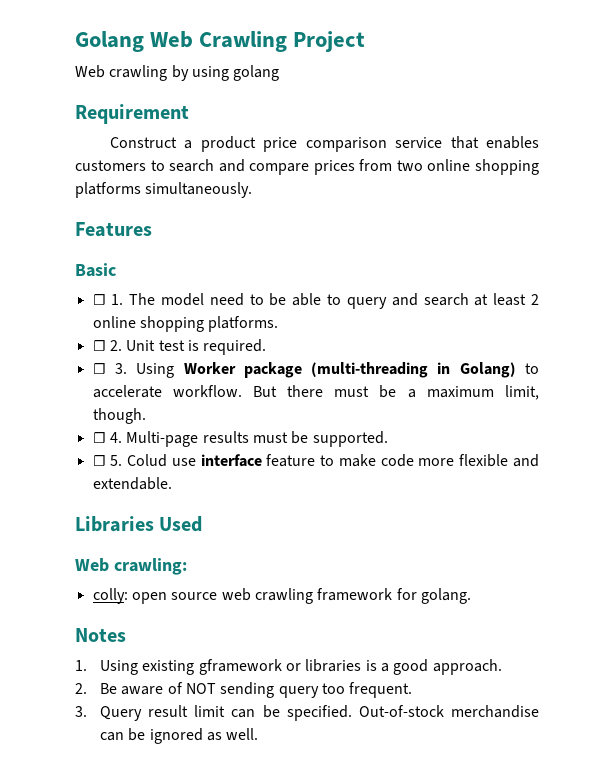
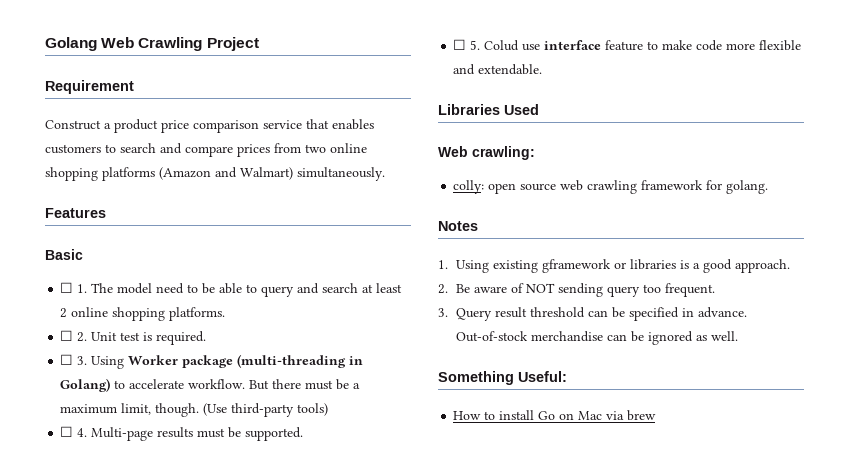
- Web crawling by using golang
- Construct a product price comparison service that enables customers to search and compare prices from two online shopping platforms simultaneously.
+ Construct a product price comparison service that enables customers to search and compare prices from two online shopping platforms (Amazon and Walmart) simultaneously.
+ (Use third-party tools)
- 3. Query result limit can be specified.
+ 3. Query result threshold can be specified in advance.
+ Something Useful:
+ How to install Go on Mac via brew

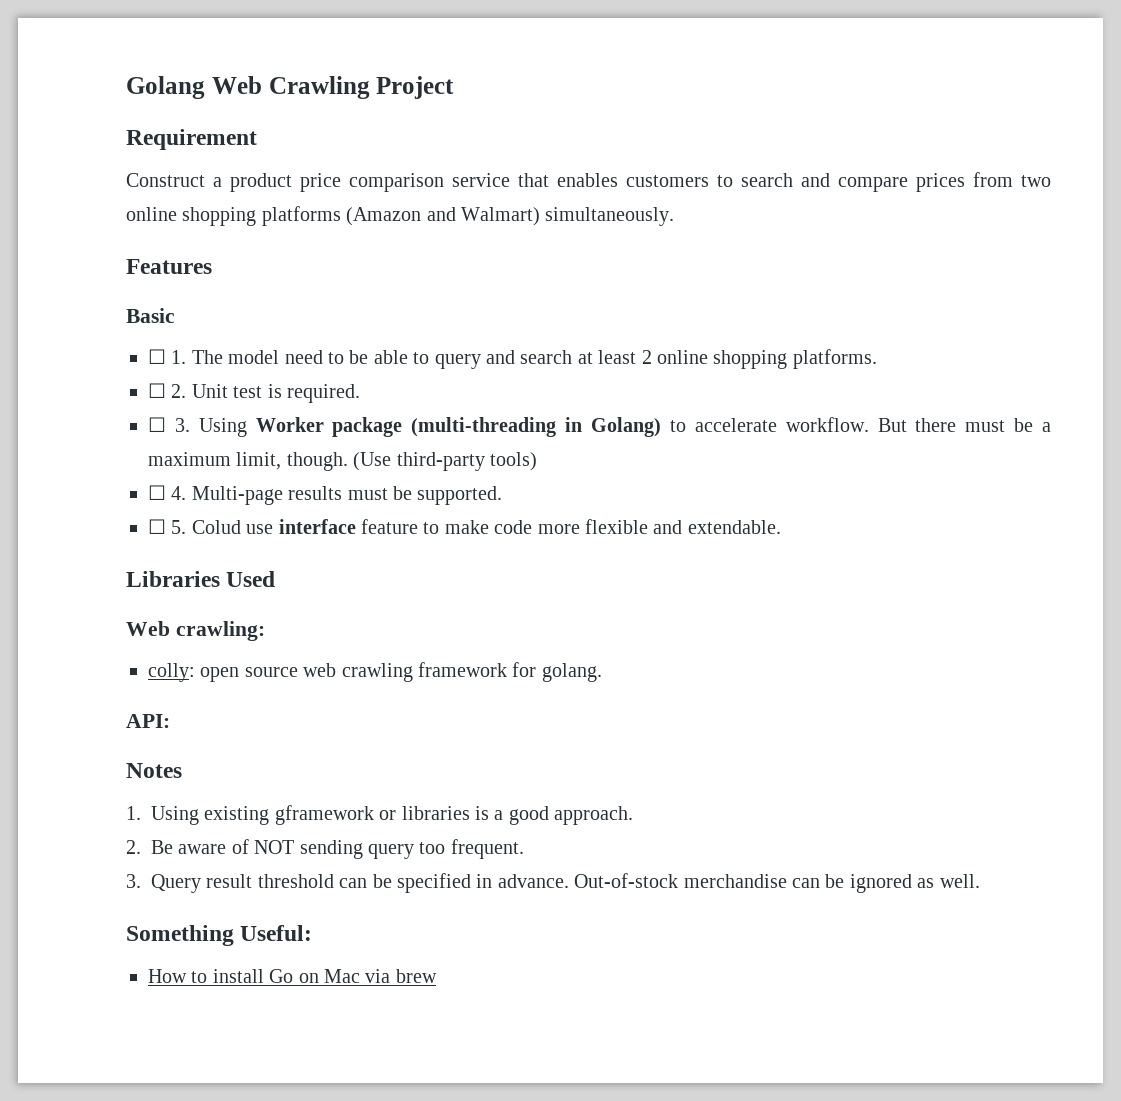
+ API:

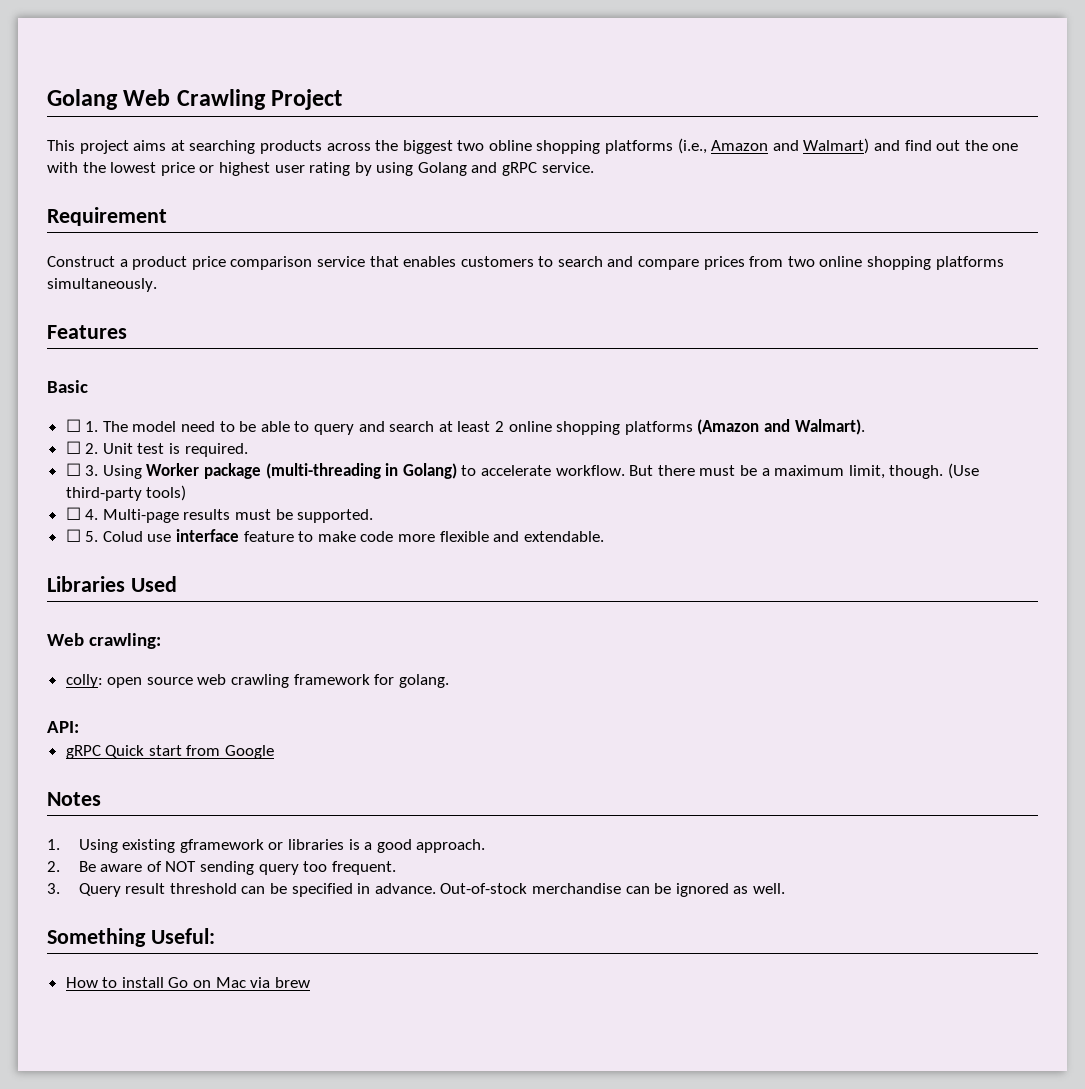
+ This project aims at searching products across the biggest two obline shopping platforms (i.e., Amazon and Walmart) and find out the one with the lowest price or highest user rating by using Golang and gRPC service.
- Construct a product price comparison service that enables customers to search and compare prices from two online shopping platforms (Amazon and Walmart) simultaneously.
+ Construct a product price comparison service that enables customers to search and compare prices from two online shopping platforms simultaneously.
- ☐ 1. The model need to be able to query and search at least 2 online shopping platforms.
+ ☐ 1. The model need to be able to query and search at least 2 online shopping platforms (Amazon and Walmart).
+ gRPC Quick start from Google

